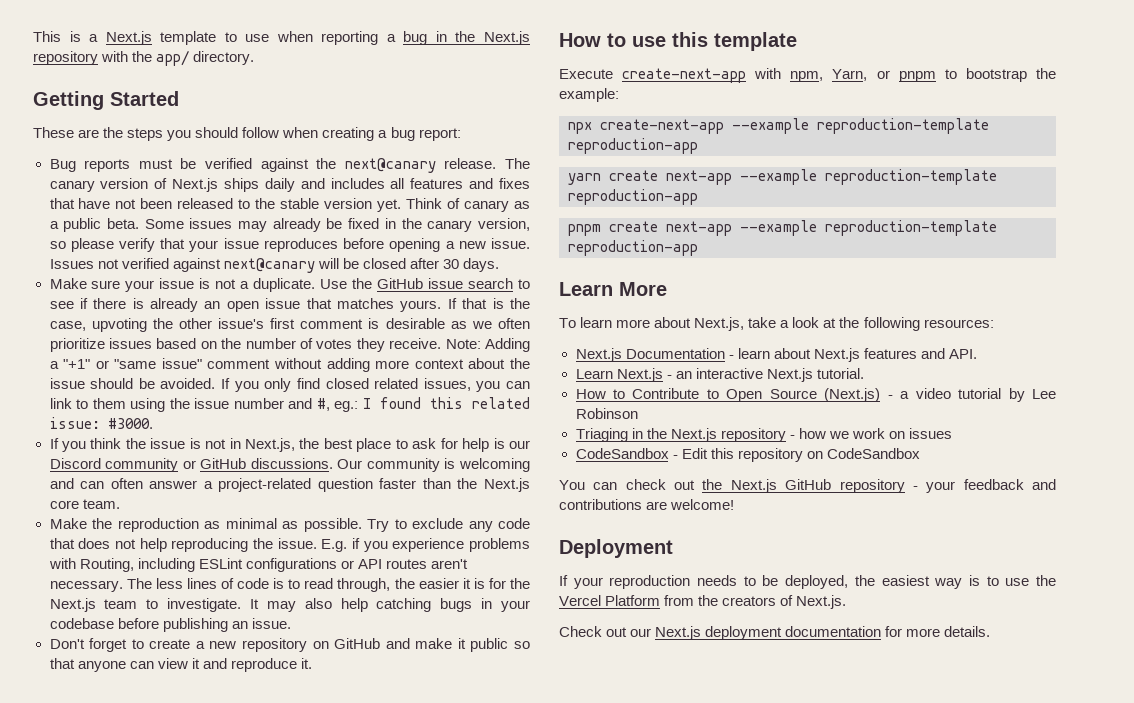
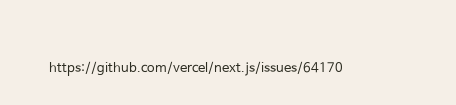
- This is a Next.js template to use when reporting a bug in the Next.js repository with the app/ directory.
- Getting Started
- These are the steps you should follow when creating a bug report:
- Bug reports must be verified against the next@canary release. The canary version of Next.js ships daily and includes all features and fixes that have not been released to the stable version yet. Think of canary as a public beta. Some issues may already be fixed in the canary version, so please verify that your issue reproduces before opening a new issue. Issues not verified against next@canary will be closed after 30 days.
- Make sure your issue is not a duplicate. Use the GitHub issue search to see if there is already an open issue that matches yours. If that is the case, upvoting the other issue's first comment is desirable as we often prioritize issues based on the number of votes they receive. Note: Adding a "+1" or "same issue" comment without adding more context about the issue should be avoided. If you only find closed related issues, you can link to them using the issue number and #, eg.: I found this related issue: #3000.
- If you think the issue is not in Next.js, the best place to ask for help is our Discord community or GitHub discussions. Our community is welcoming and can often answer a project-related question faster than the Next.js core team.
- Make the reproduction as minimal as possible. Try to exclude any code that does not help reproducing the issue. E.g. if you experience problems with Routing, including ESLint configurations or API routes aren't necessary. The less lines of code is to read through, the easier it is for the Next.js team to investigate. It may also help catching bugs in your codebase before publishing an issue.
- Don't forget to create a new repository on GitHub and make it public so that anyone can view it and reproduce it.
- How to use this template
- Execute create-next-app with npm, Yarn, or pnpm to bootstrap the example:
- npx create-next-app --example reproduction-template reproduction-app
- yarn create next-app --example reproduction-template reproduction-app
- pnpm create next-app --example reproduction-template reproduction-app
- Learn More
- To learn more about Next.js, take a look at the following resources:
- Next.js Documentation - learn about Next.js features and API.
- Learn Next.js - an interactive Next.js tutorial.
- How to Contribute to Open Source (Next.js) - a video tutorial by Lee Robinson
- Triaging in the Next.js repository - how we work on issues
- CodeSandbox - Edit this repository on CodeSandbox
- You can check out the Next.js GitHub repository - your feedback and contributions are welcome!
- Deployment
- If your reproduction needs to be deployed, the easiest way is to use the Vercel Platform from the creators of Next.js.
- Check out our Next.js deployment documentation for more details.
+ https://github.com/vercel/next.js/issues/64170

